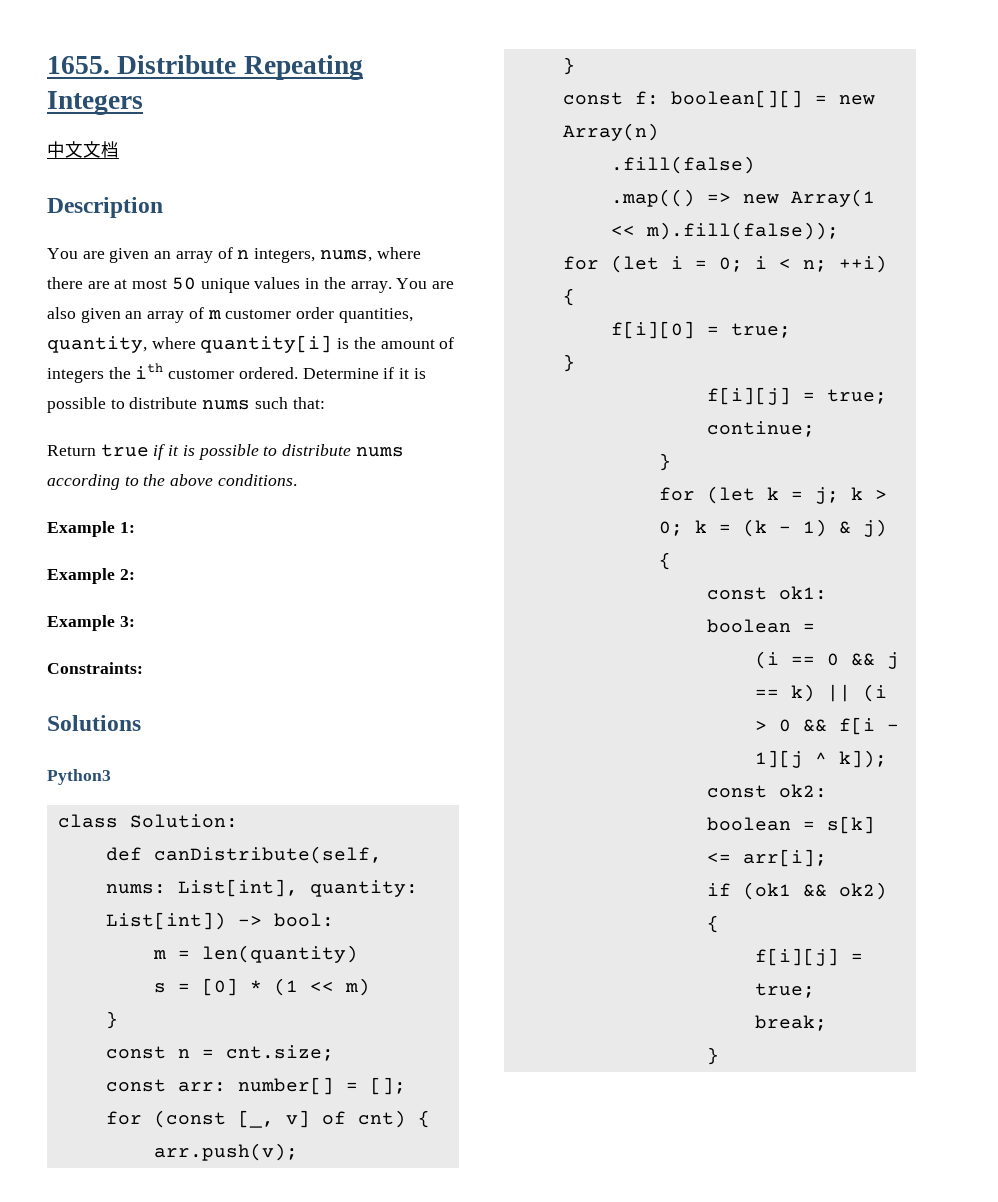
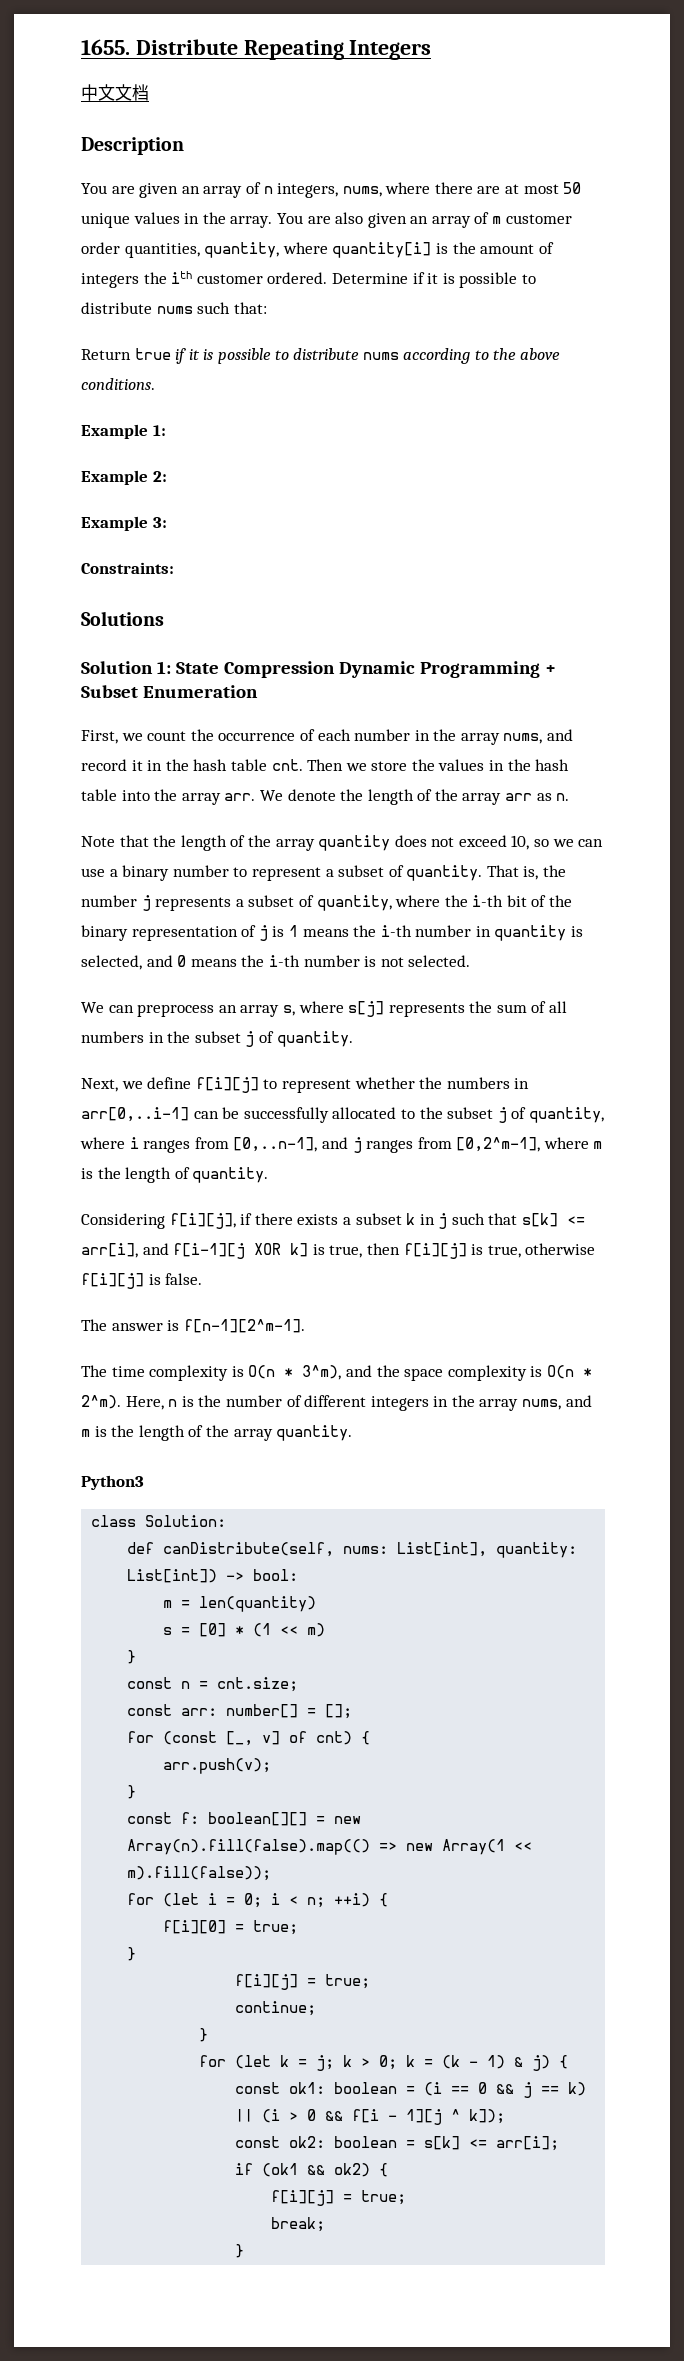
+ Solution 1: State Compression Dynamic Programming + Subset Enumeration
+ First, we count the occurrence of each number in the array nums, and record it in the hash table cnt. Then we store the values in the hash table into the array arr. We denote the length of the array arr as n.
+ Note that the length of the array quantity does not exceed 10, so we can use a binary number to represent a subset of quantity. That is, the number j represents a subset of quantity, where the i-th bit of the binary representation of j is 1 means the i-th number in quantity is selected, and 0 means the i-th number is not selected.
+ We can preprocess an array s, where s[j] represents the sum of all numbers in the subset j of quantity.
+ Next, we define f[i][j] to represent whether the numbers in arr[0,..i-1] can be successfully allocated to the subset j of quantity, where i ranges from [0,..n-1], and j ranges from [0,2^m-1], where m is the length of quantity.
+ Considering f[i][j], if there exists a subset k in j such that s[k] <= arr[i], and f[i-1][j XOR k] is true, then f[i][j] is true, otherwise f[i][j] is false.
+ The answer is f[n-1][2^m-1].
+ The time complexity is O(n * 3^m), and the space complexity is O(n * 2^m). Here, n is the number of different integers in the array nums, and m is the length of the array quantity.
- const f: boolean[][] = new Array(n)
- .fill(false)
- .map(() => new Array(1 << m).fill(false));
+ const f: boolean[][] = new Array(n).fill(false).map(() => new Array(1 << m).fill(false));
- const ok1: boolean =
- (i == 0 && j == k) || (i > 0 && f[i - 1][j ^ k]);
+ const ok1: boolean = (i == 0 && j == k) || (i > 0 && f[i - 1][j ^ k]);

